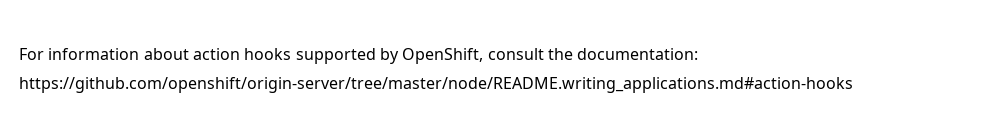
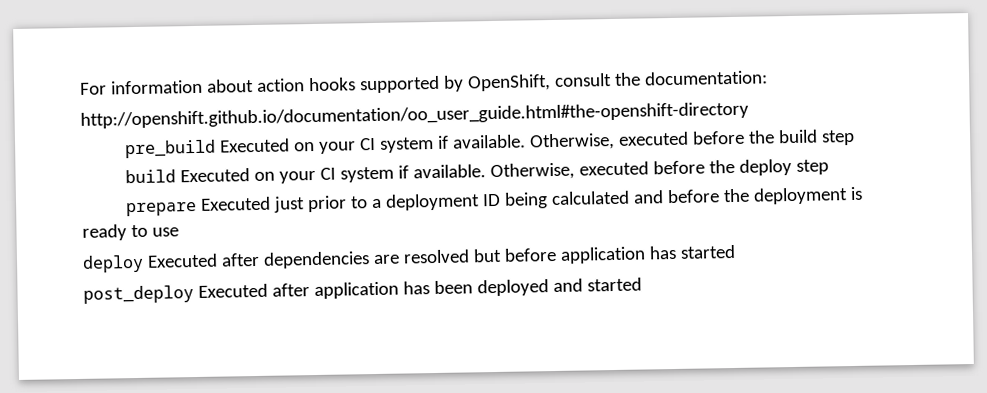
- https://github.com/openshift/origin-server/tree/master/node/README.writing_applications.md#action-hooks
+ http://openshift.github.io/documentation/oo_user_guide.html#the-openshift-directory
+ pre_build Executed on your CI system if available. Otherwise, executed before the build step
+ build Executed on your CI system if available. Otherwise, executed before the deploy step
+ prepare Executed just prior to a deployment ID being calculated and before the deployment is ready to use
+ deploy Executed after dependencies are resolved but before application has started
+ post_deploy Executed after application has been deployed and started

